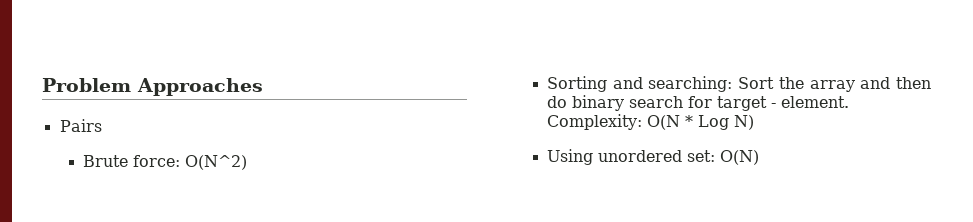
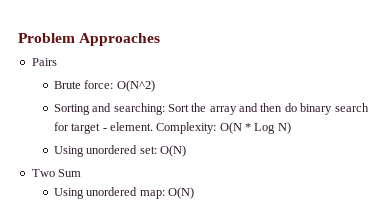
+ Two Sum
+ Using unordered map: O(N)

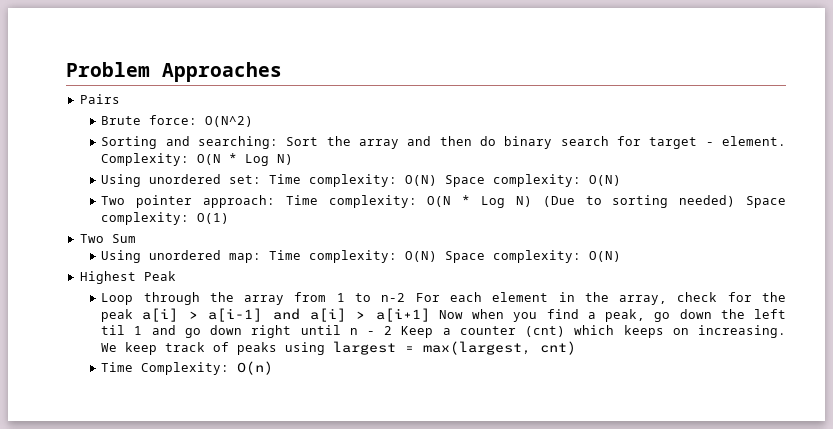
- Using unordered set: O(N)
+ Using unordered set: Time complexity: O(N) Space complexity: O(N)
+ Two pointer approach: Time complexity: O(N * Log N) (Due to sorting needed) Space complexity: O(1)
- Using unordered map: O(N)
+ Using unordered map: Time complexity: O(N) Space complexity: O(N)
+ Highest Peak
+ Loop through the array from 1 to n-2 For each element in the array, check for the peak a[i] > a[i-1] and a[i] > a[i+1] Now when you find a peak, go down the left til 1 and go down right until n - 2 Keep a counter (cnt) which keeps on increasing. We keep track of peaks using largest = max(largest, cnt)
+ Time Complexity: O(n)

